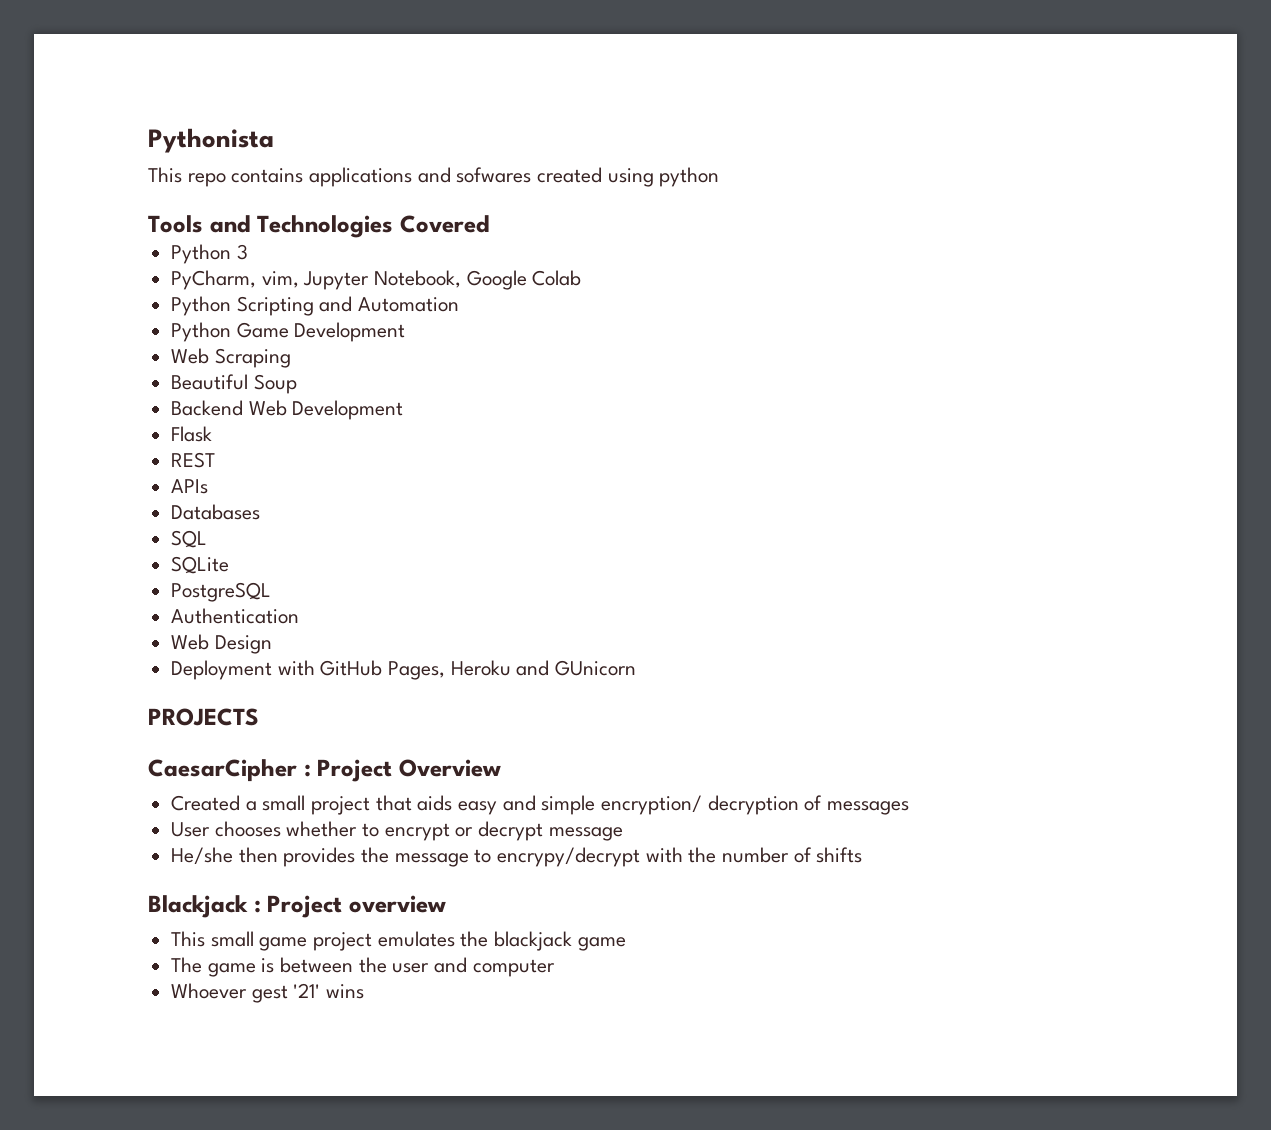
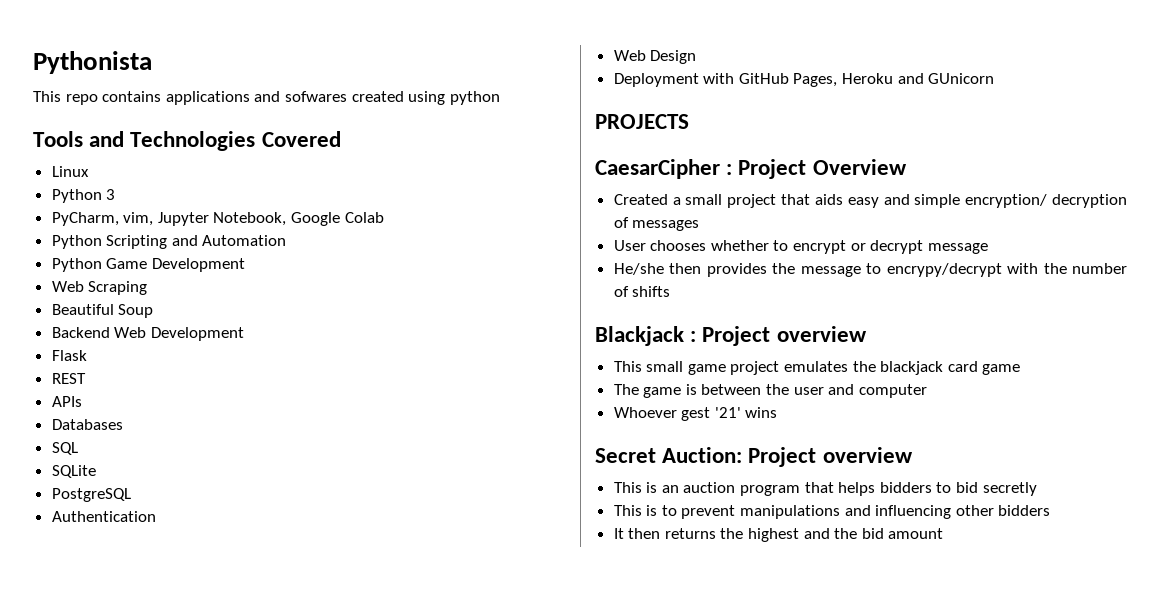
+ Linux
- This small game project emulates the blackjack game
+ This small game project emulates the blackjack card game
+ Secret Auction: Project overview
+ This is an auction program that helps bidders to bid secretly
+ This is to prevent manipulations and influencing other bidders
+ It then returns the highest and the bid amount

